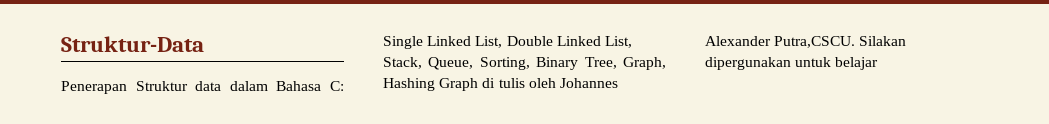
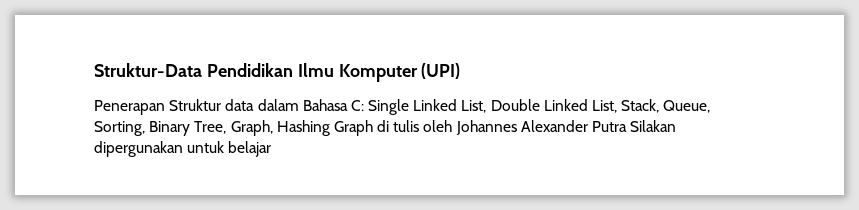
- Struktur-Data
+ Struktur-Data Pendidikan Ilmu Komputer (UPI)
- Penerapan Struktur data dalam Bahasa C: Single Linked List, Double Linked List, Stack, Queue, Sorting, Binary Tree, Graph, Hashing Graph di tulis oleh Johannes Alexander Putra,CSCU. Silakan dipergunakan untuk belajar
+ Penerapan Struktur data dalam Bahasa C: Single Linked List, Double Linked List, Stack, Queue, Sorting, Binary Tree, Graph, Hashing Graph di tulis oleh Johannes Alexander Putra Silakan dipergunakan untuk belajar

